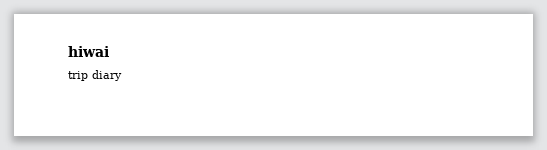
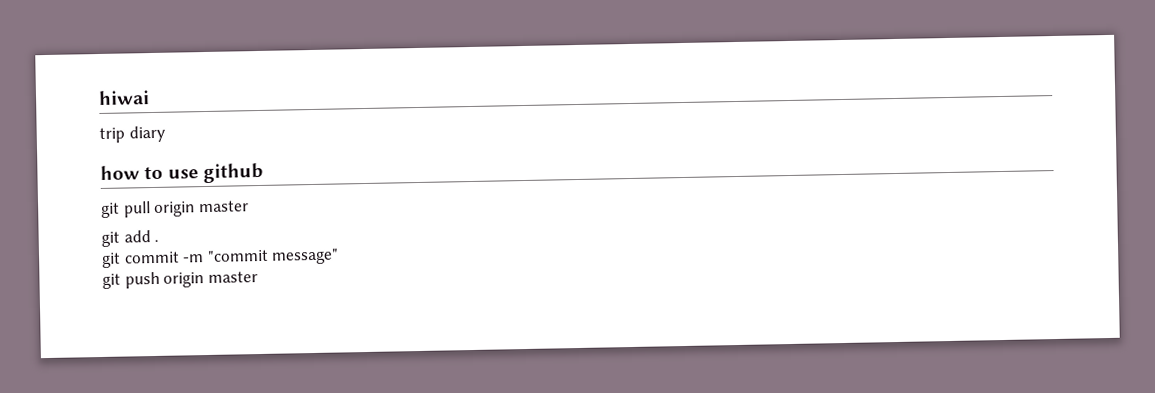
+ how to use github
+ git pull origin master
+ git add .
+ git commit -m "commit message"
+ git push origin master

